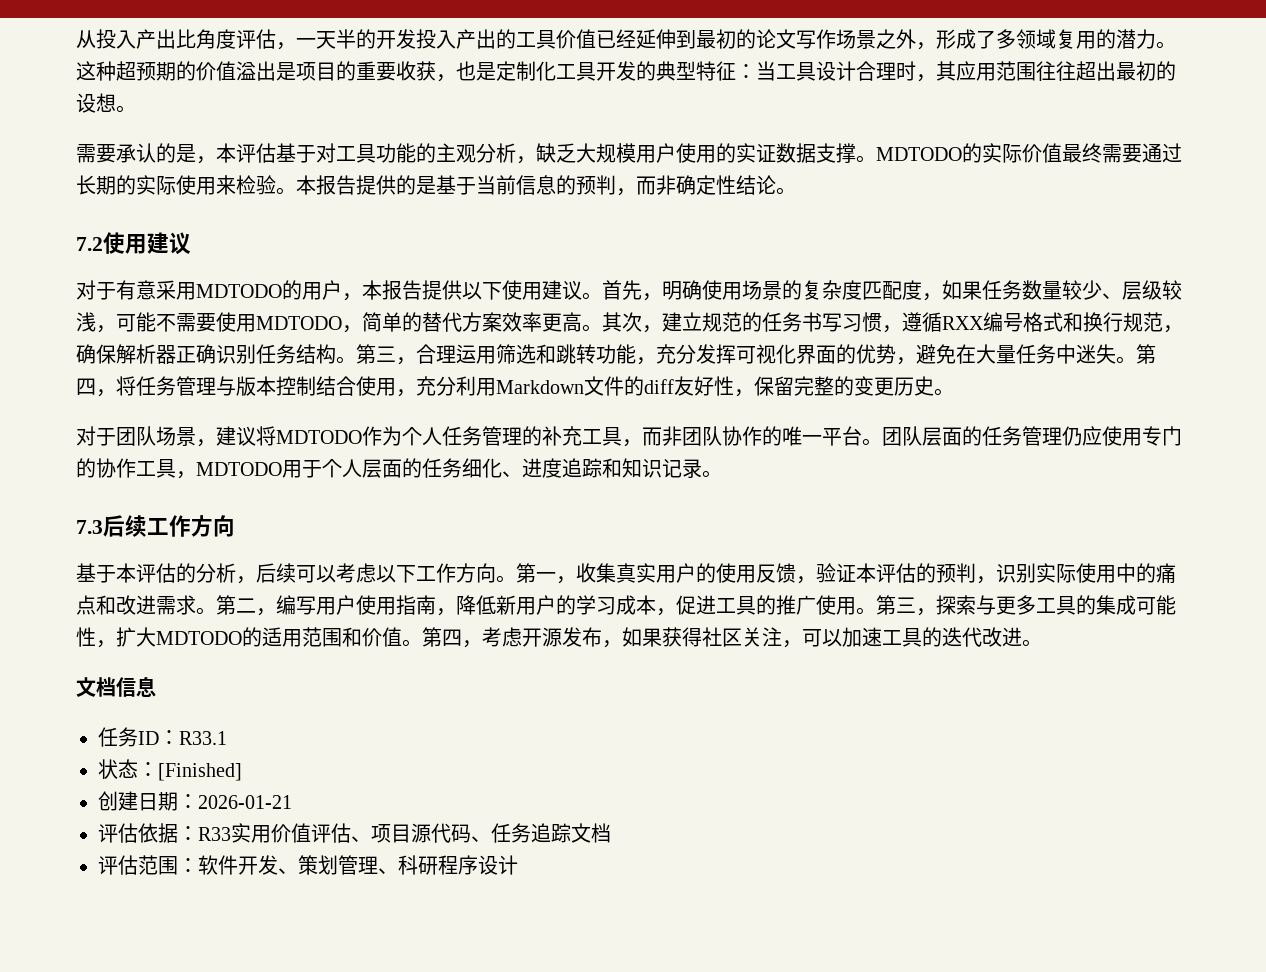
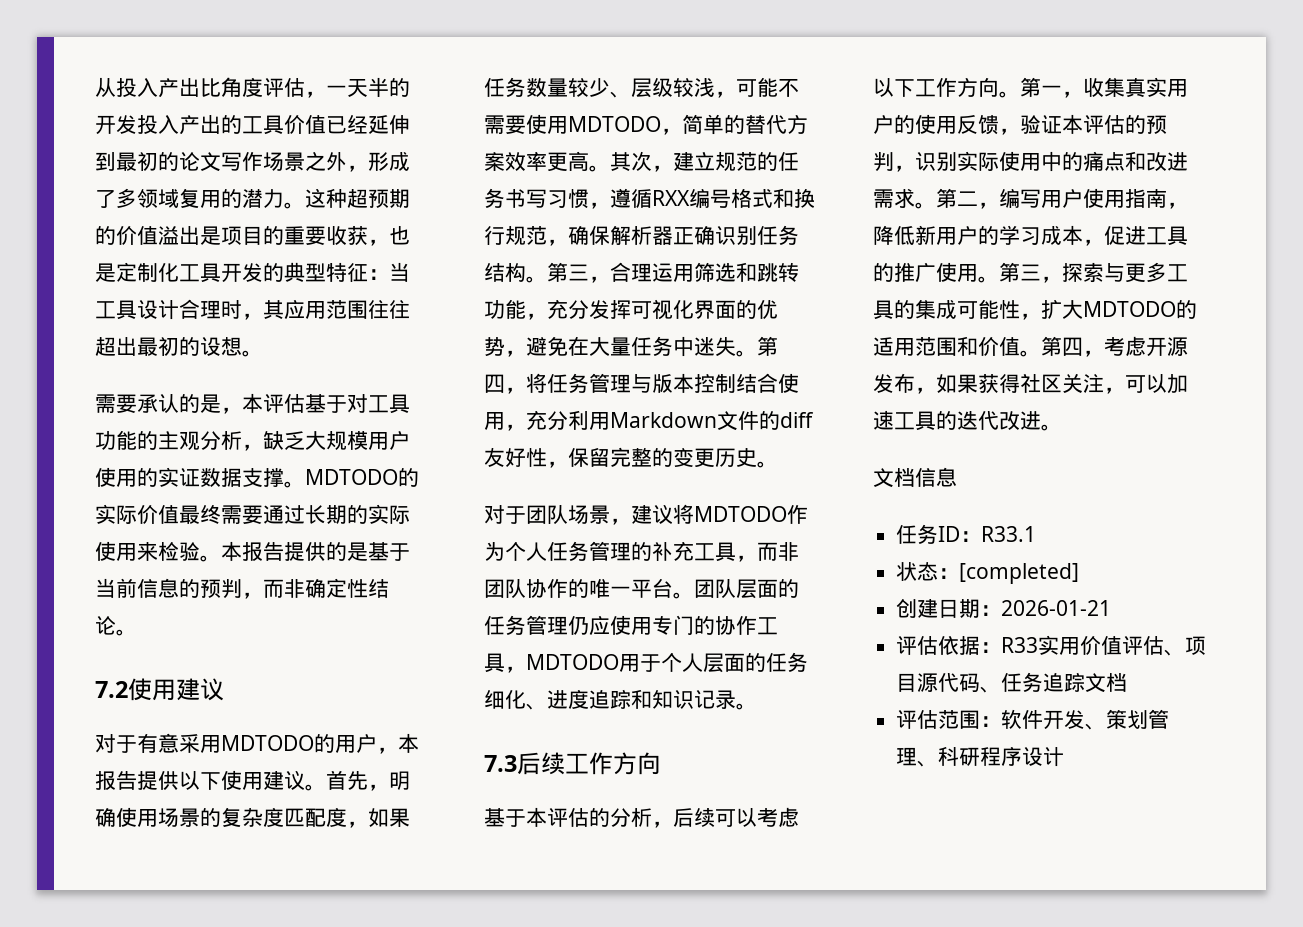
- 状态：[Finished]
+ 状态：[completed]

